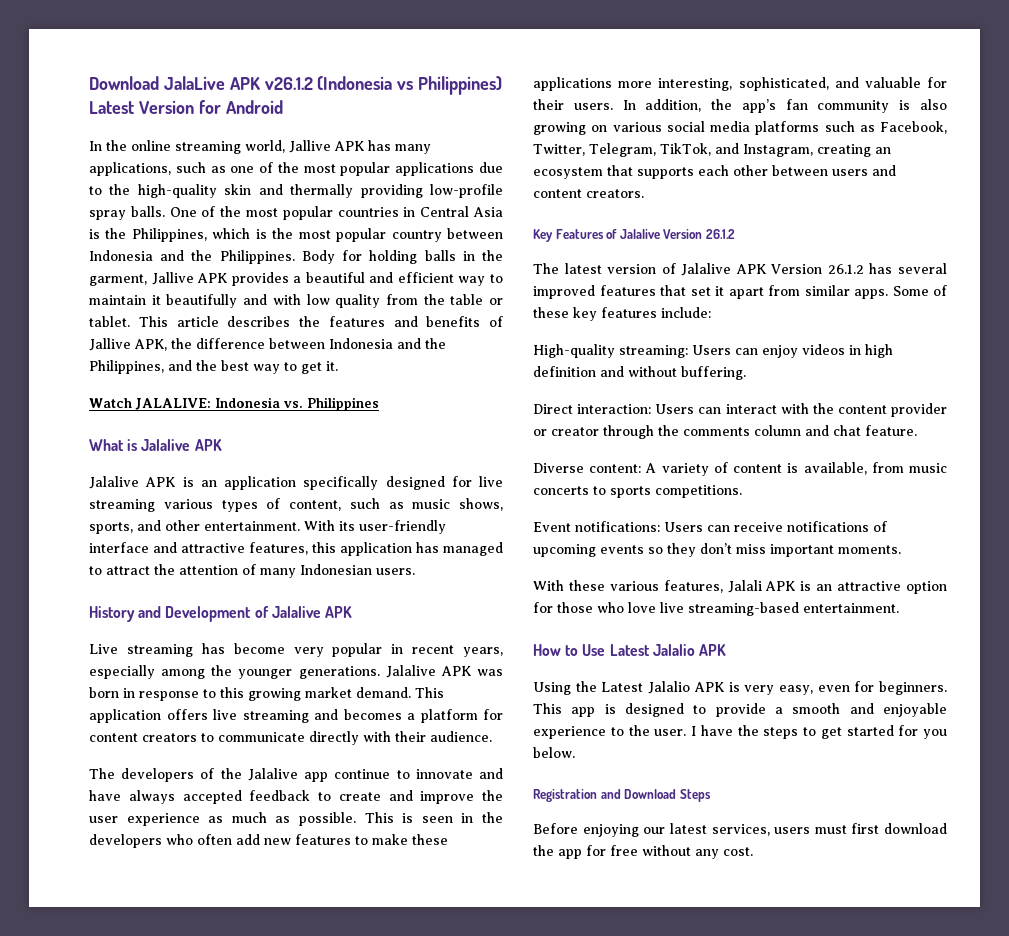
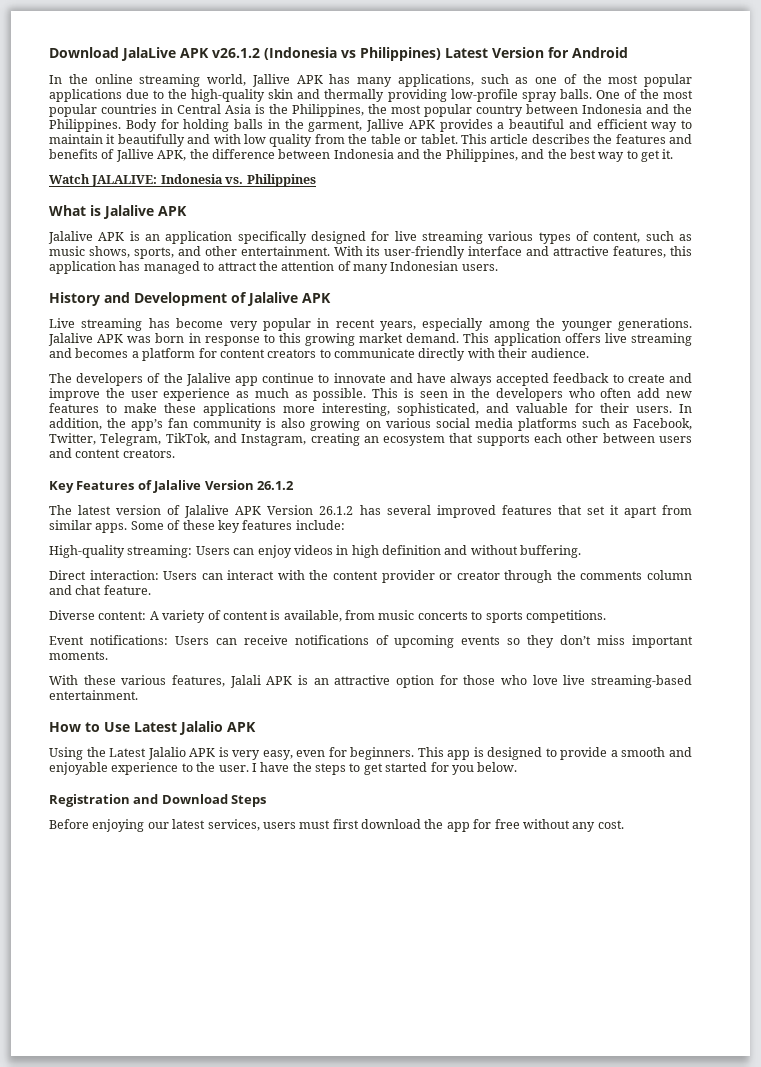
- One of the most popular countries in Central Asia is the Philippines, which is the most popular country between Indonesia and the Philippines.
+ One of the most popular countries in Central Asia is the Philippines, the most popular country between Indonesia and the Philippines.

